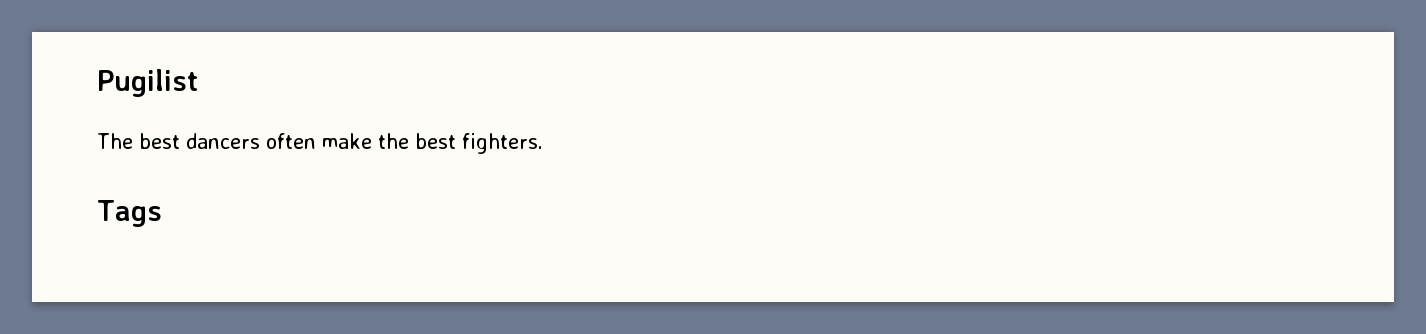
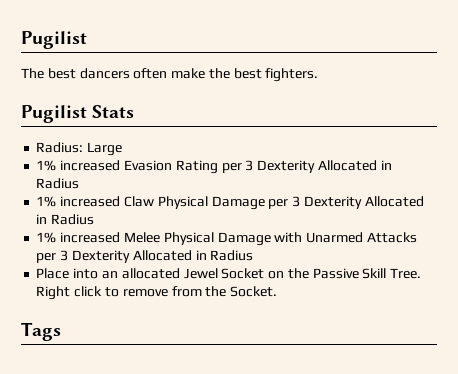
+ Pugilist Stats
+ Radius: Large
+ 1% increased Evasion Rating per 3 Dexterity Allocated in Radius
+ 1% increased Claw Physical Damage per 3 Dexterity Allocated in Radius
+ 1% increased Melee Physical Damage with Unarmed Attacks per 3 Dexterity Allocated in Radius
+ Place into an allocated Jewel Socket on the Passive Skill Tree. Right click to remove from the Socket.

